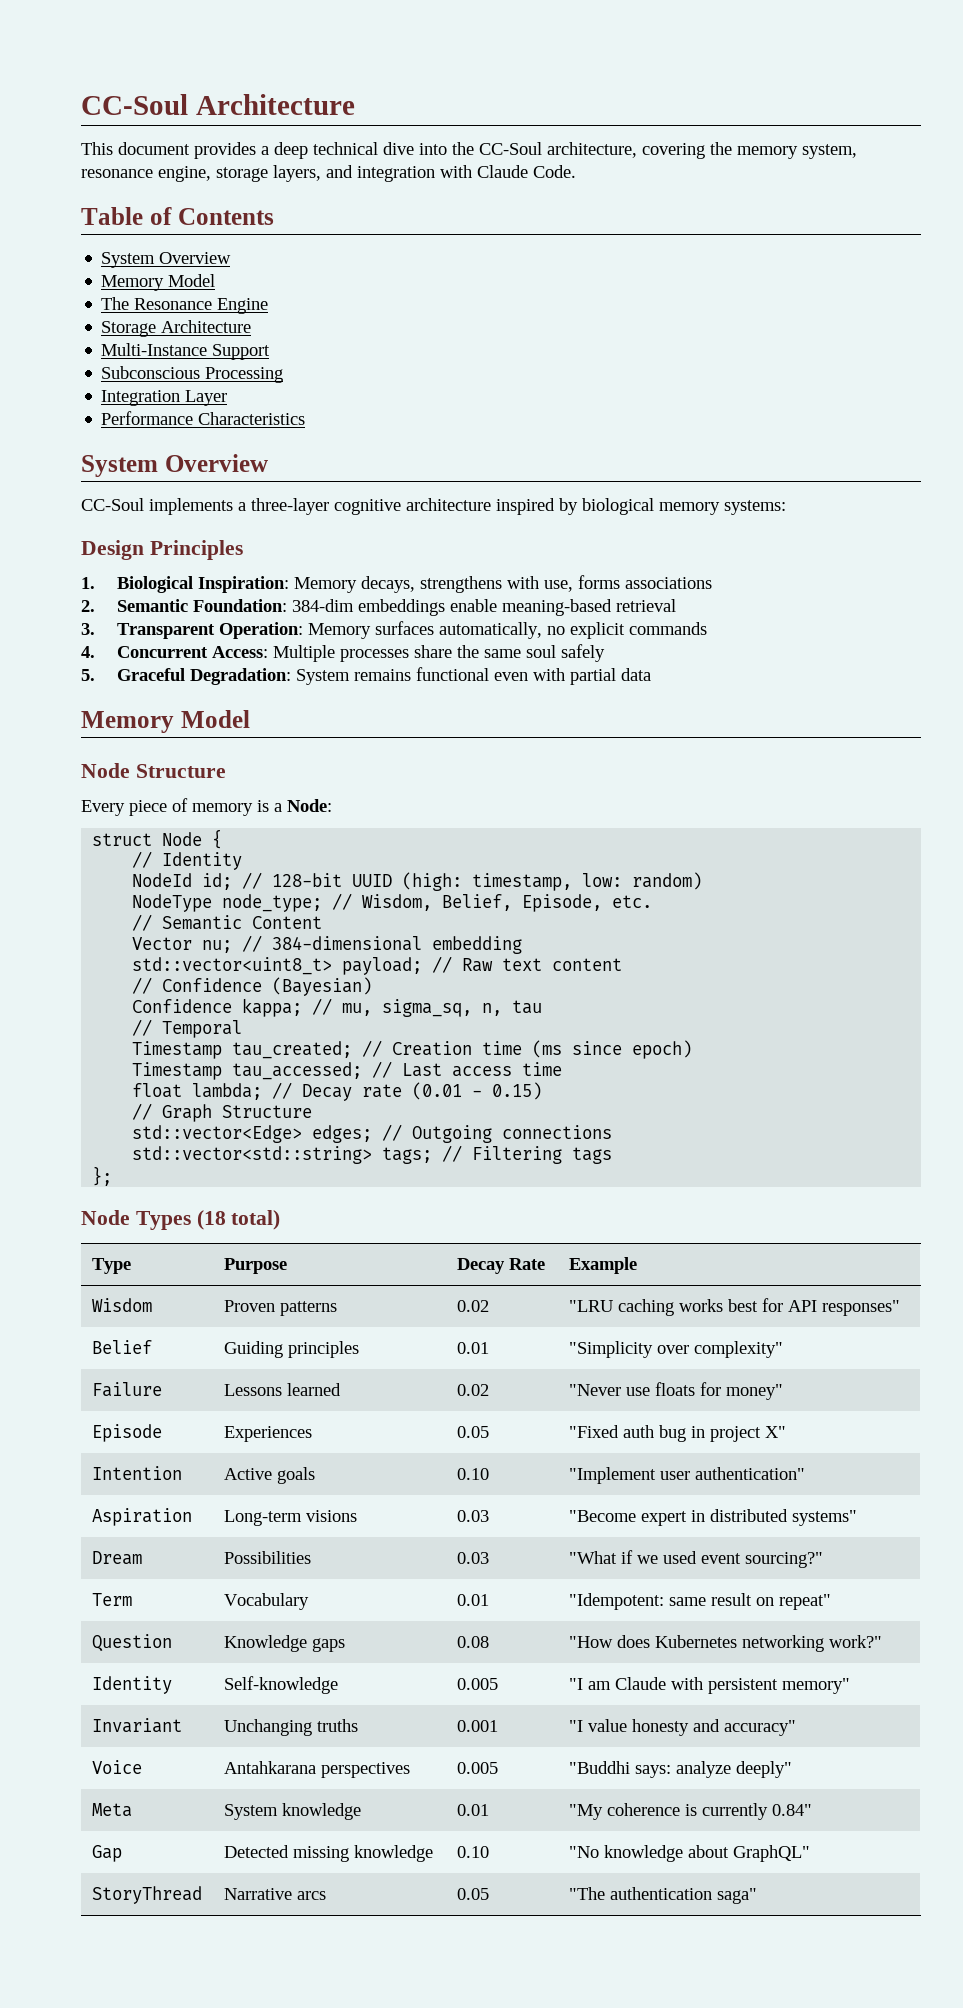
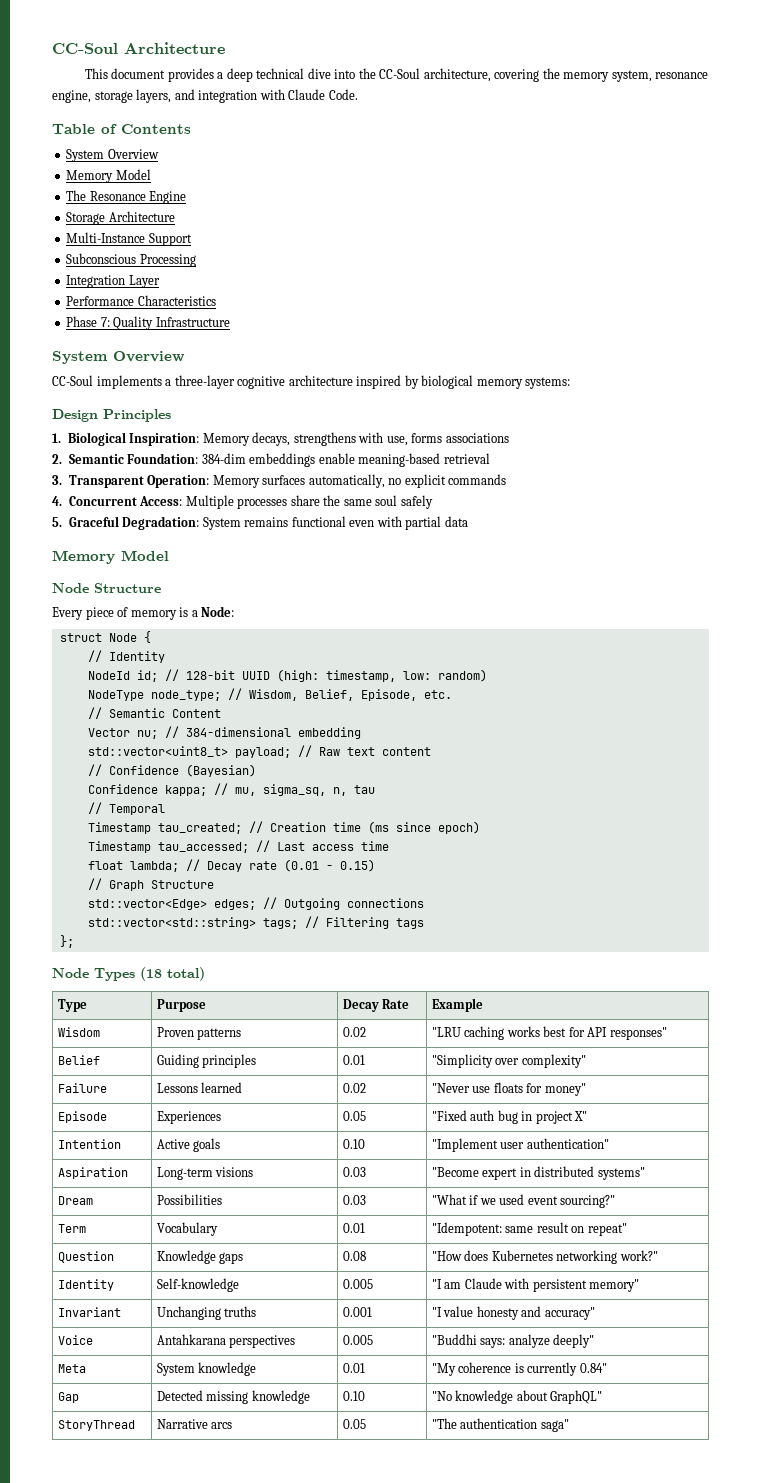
+ Phase 7: Quality Infrastructure

